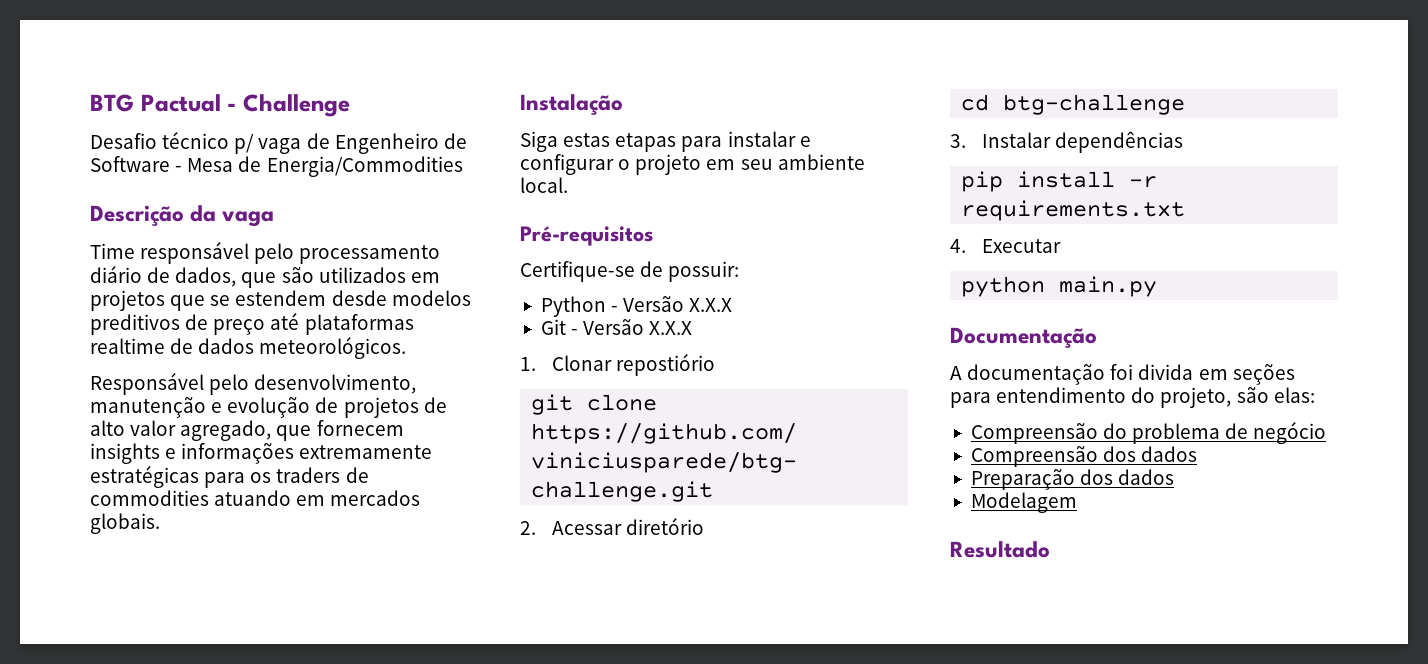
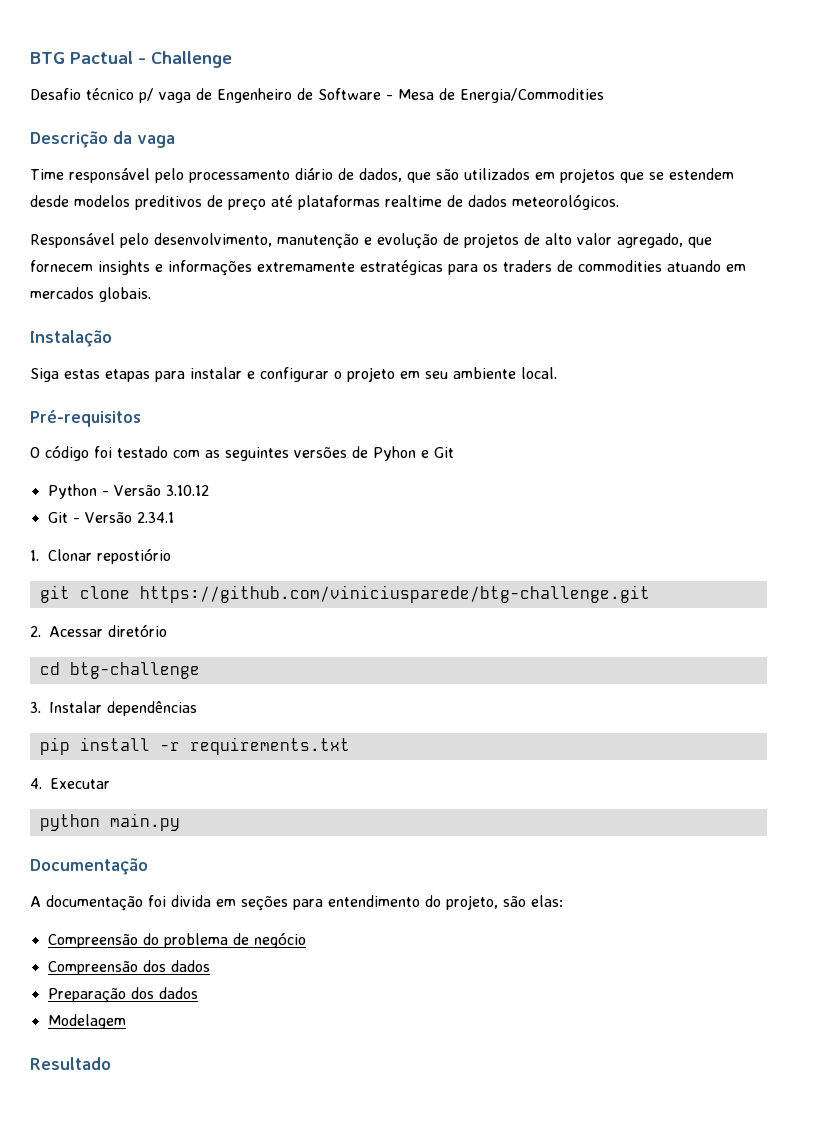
- Certifique-se de possuir:
+ O código foi testado com as seguintes versões de Pyhon e Git
- Python - Versão X.X.X
+ Python - Versão 3.10.12
- Git - Versão X.X.X
+ Git - Versão 2.34.1

